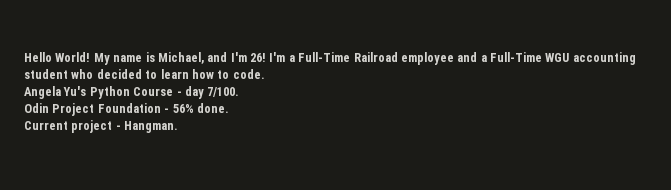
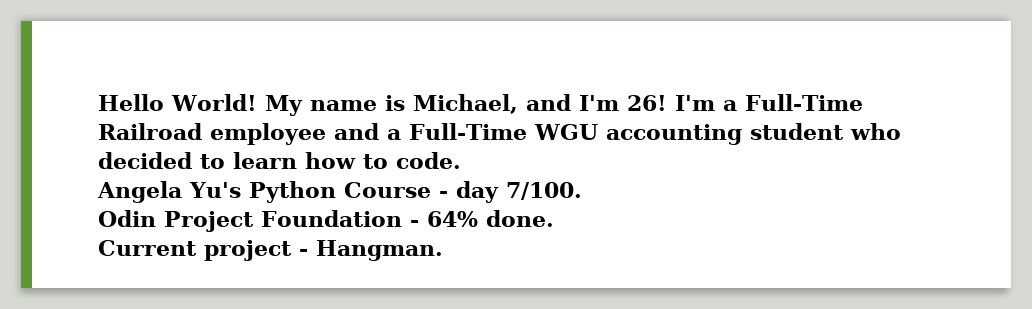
- Odin Project Foundation - 56% done.
+ Odin Project Foundation - 64% done.

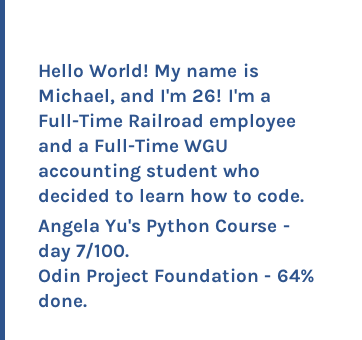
- Current project - Hangman.

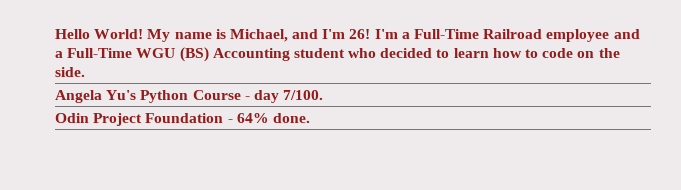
- I'm a Full-Time Railroad employee and a Full-Time WGU accounting student who decided to learn how to code.
+ I'm a Full-Time Railroad employee and a Full-Time WGU (BS) Accounting student who decided to learn how to code on the side.

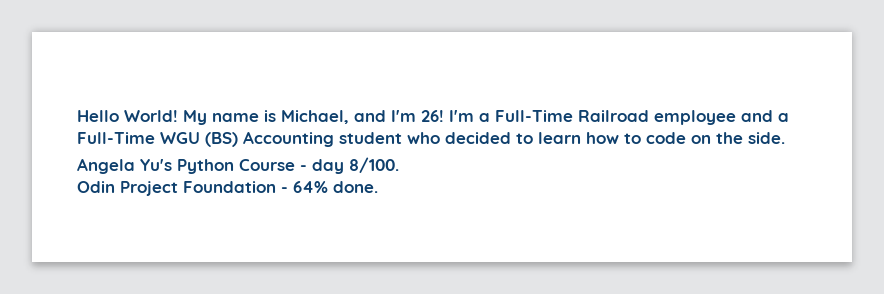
- Angela Yu's Python Course - day 7/100.
+ Angela Yu's Python Course - day 8/100.

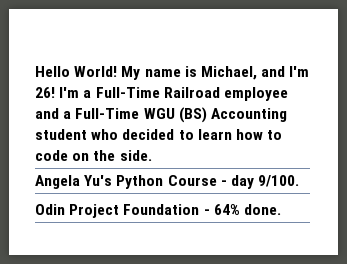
- Angela Yu's Python Course - day 8/100.
+ Angela Yu's Python Course - day 9/100.

